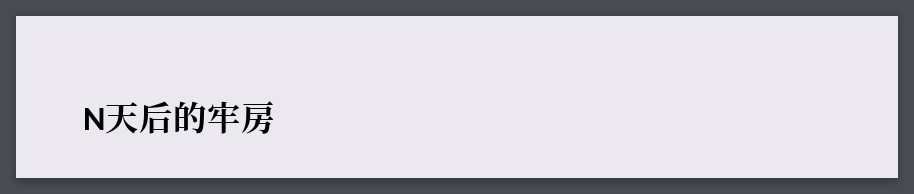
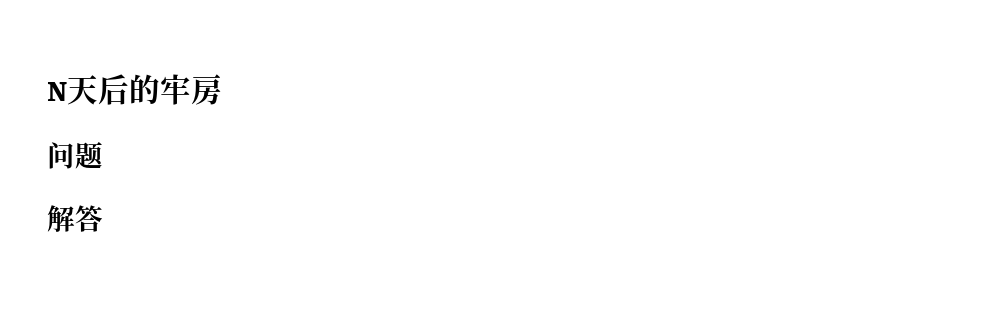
+ 问题
+ 解答

